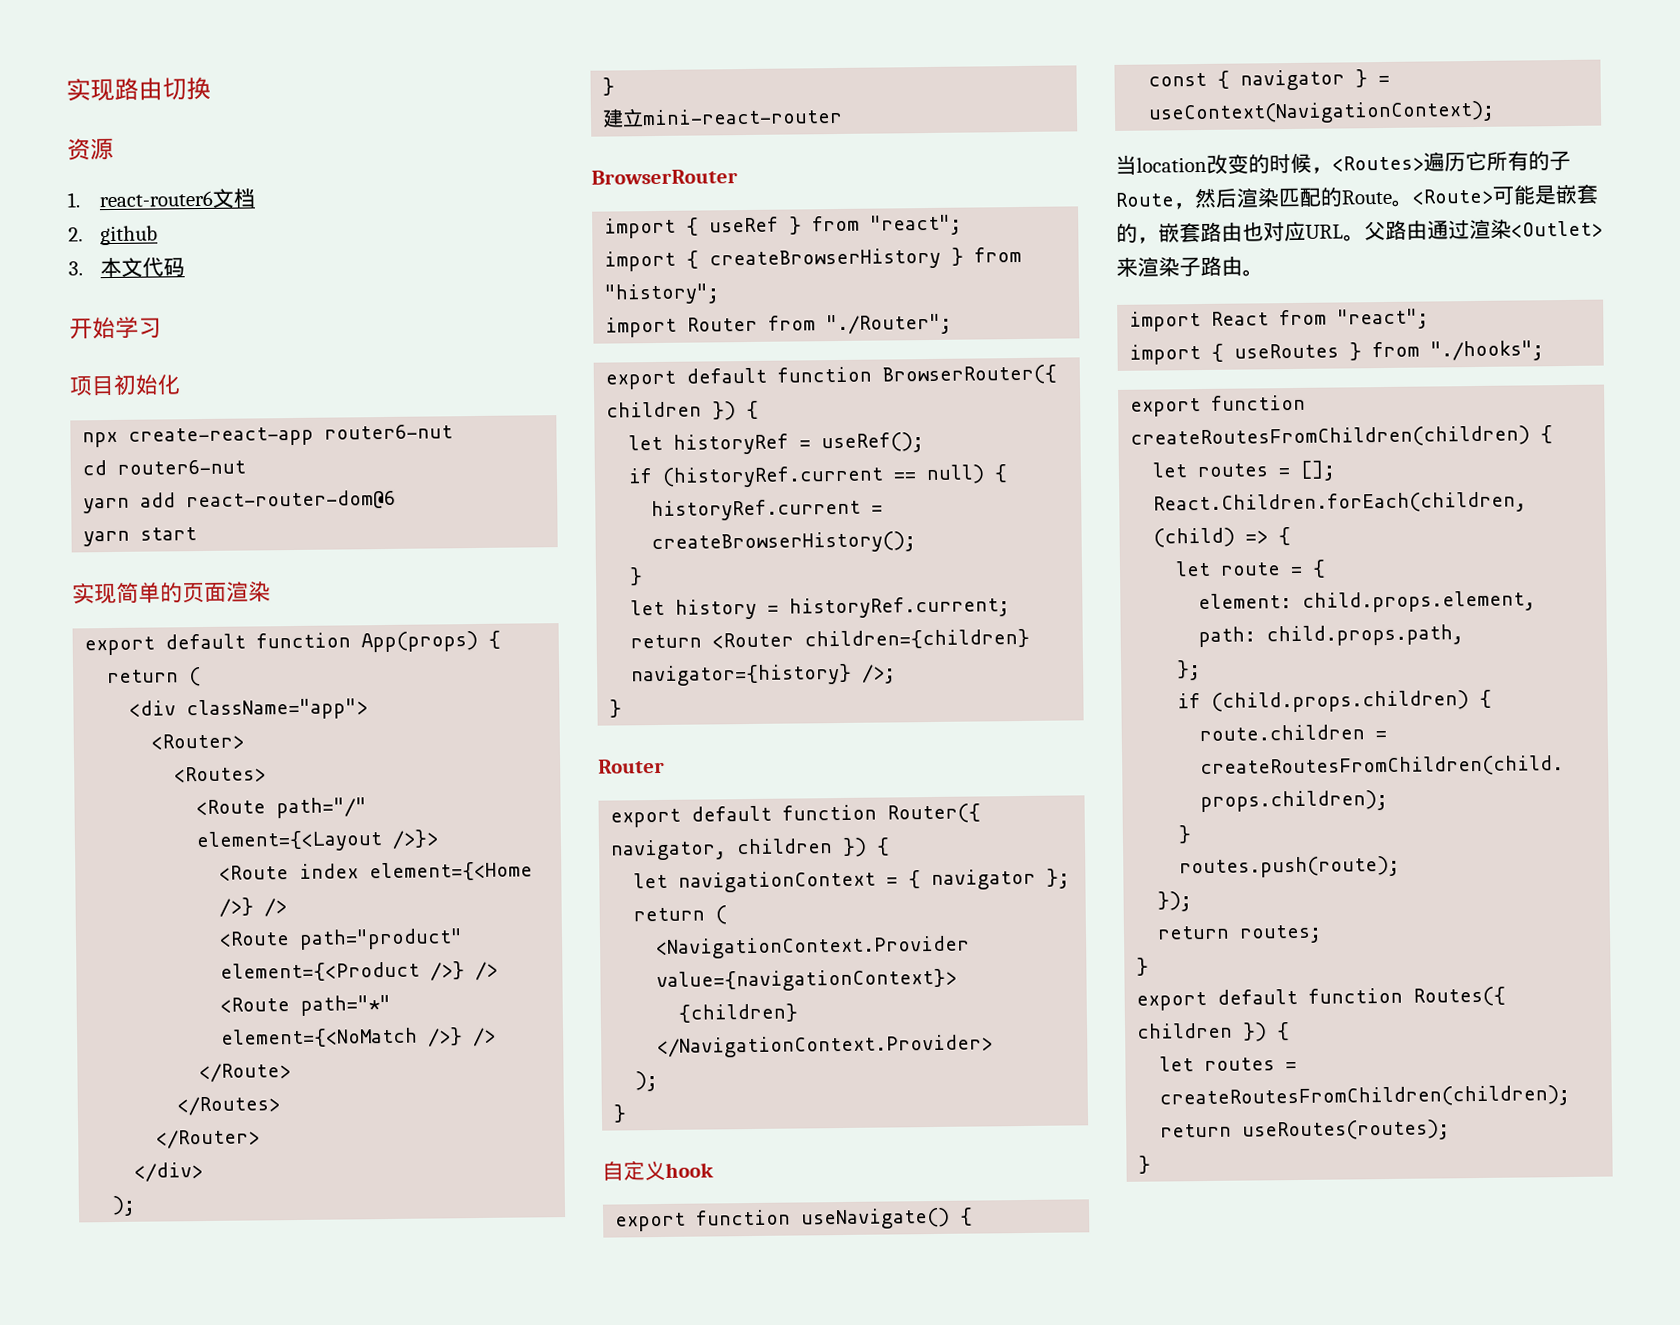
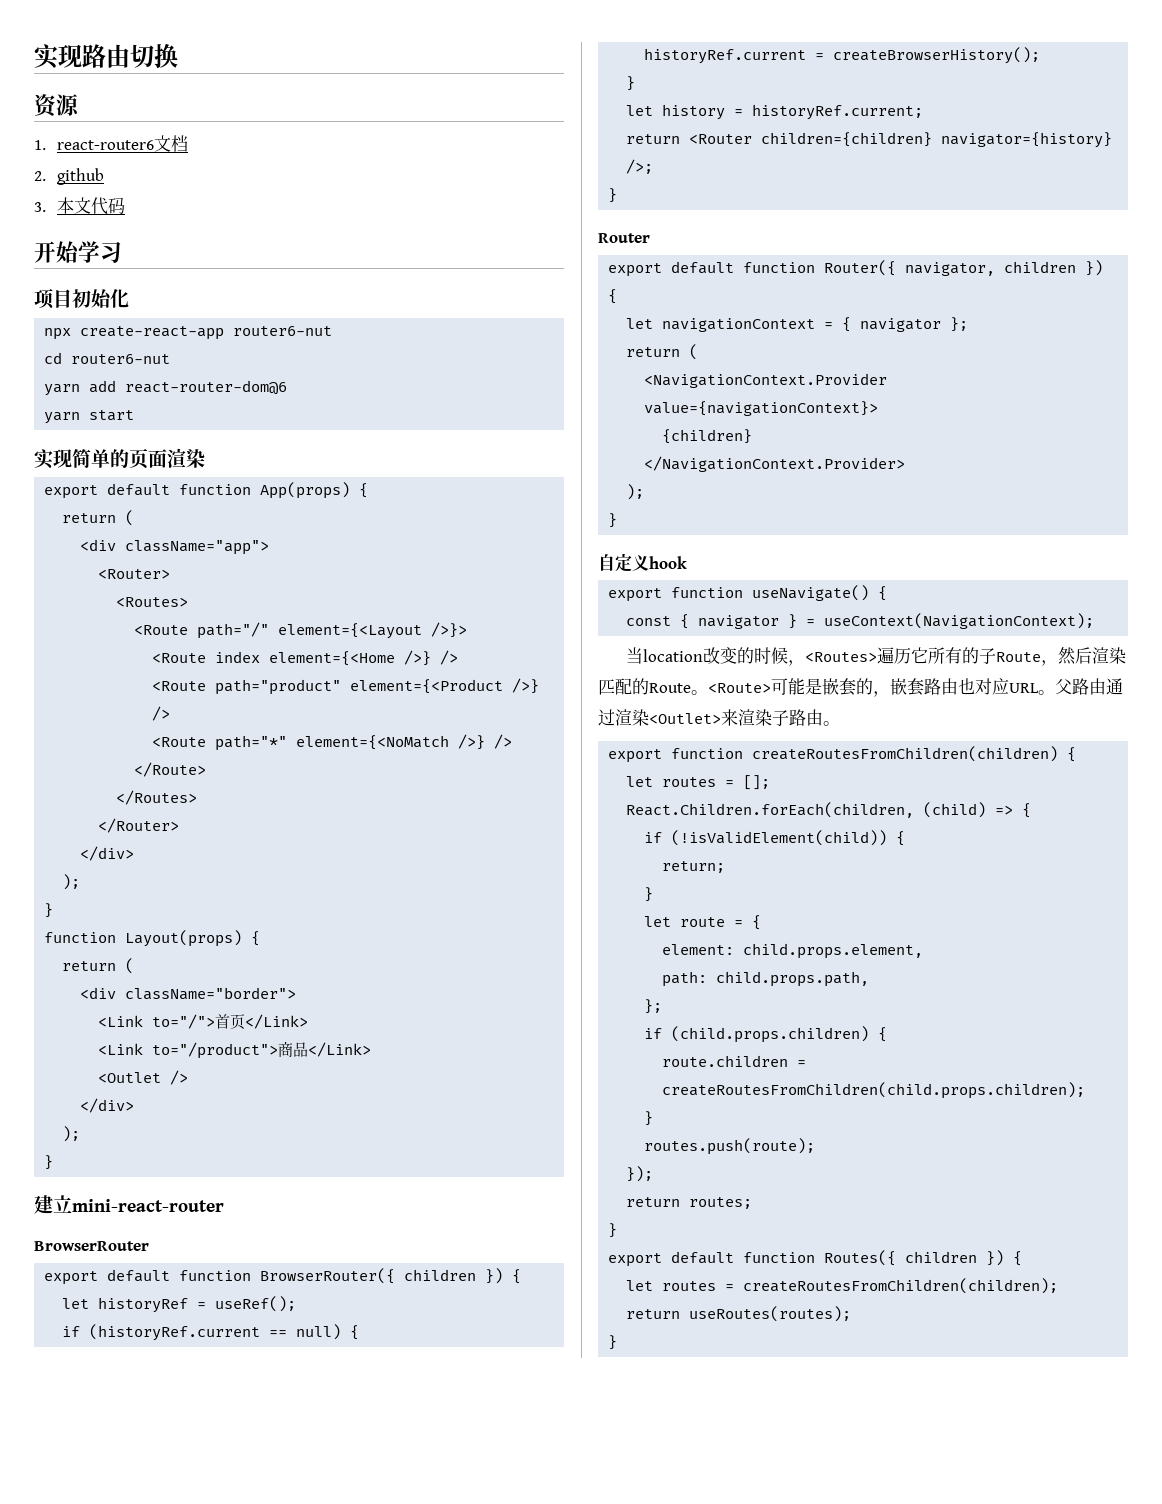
+ function Layout(props) {
+ return (
+ <div className="border">
+ <Link to="/">首页</Link>
+ <Link to="/product">商品</Link>
+ <Outlet />
+ </div>
+ );
+ }
  建立mini-react-router
  BrowserRouter
- import { useRef } from "react";
- import { createBrowserHistory } from "history";
- import Router from "./Router";
- import React from "react";
- import { useRoutes } from "./hooks";
+ if (!isValidElement(child)) {
+ return;
+ }

